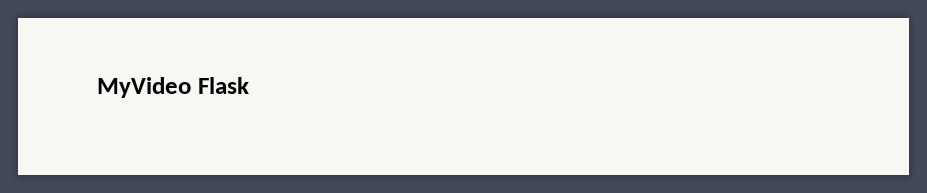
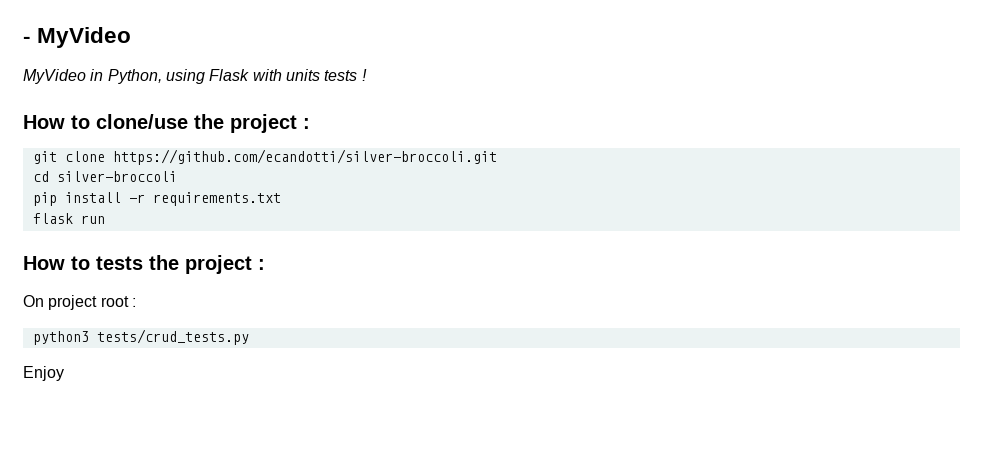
- MyVideo Flask
+ - MyVideo
+ MyVideo in Python, using Flask with units tests !
+ How to clone/use the project :
+ git clone https://github.com/ecandotti/silver-broccoli.git
+ cd silver-broccoli
+ pip install -r requirements.txt
+ flask run
+ How to tests the project :
+ On project root :
+ python3 tests/crud_tests.py
+ Enjoy

